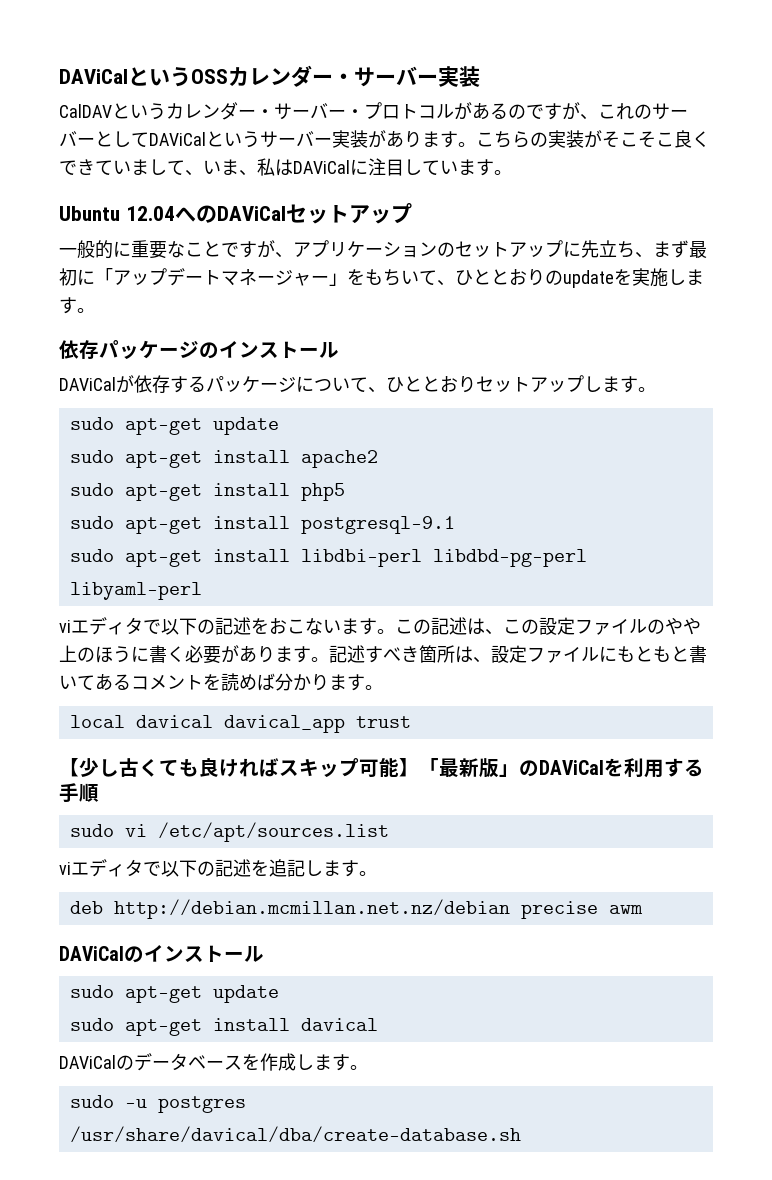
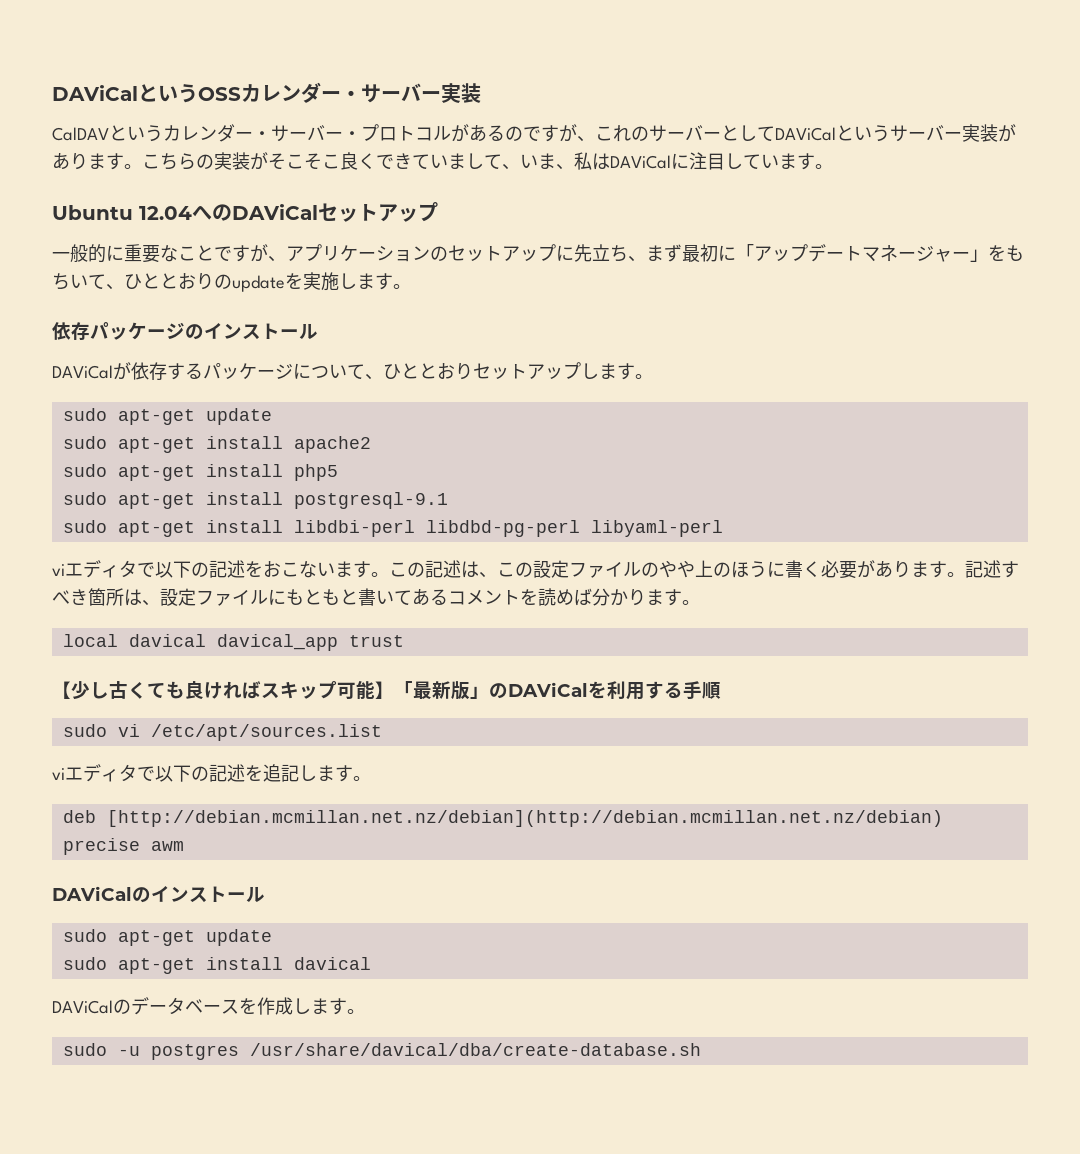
- deb http://debian.mcmillan.net.nz/debian precise awm
+ deb [http://debian.mcmillan.net.nz/debian](http://debian.mcmillan.net.nz/debian) precise awm

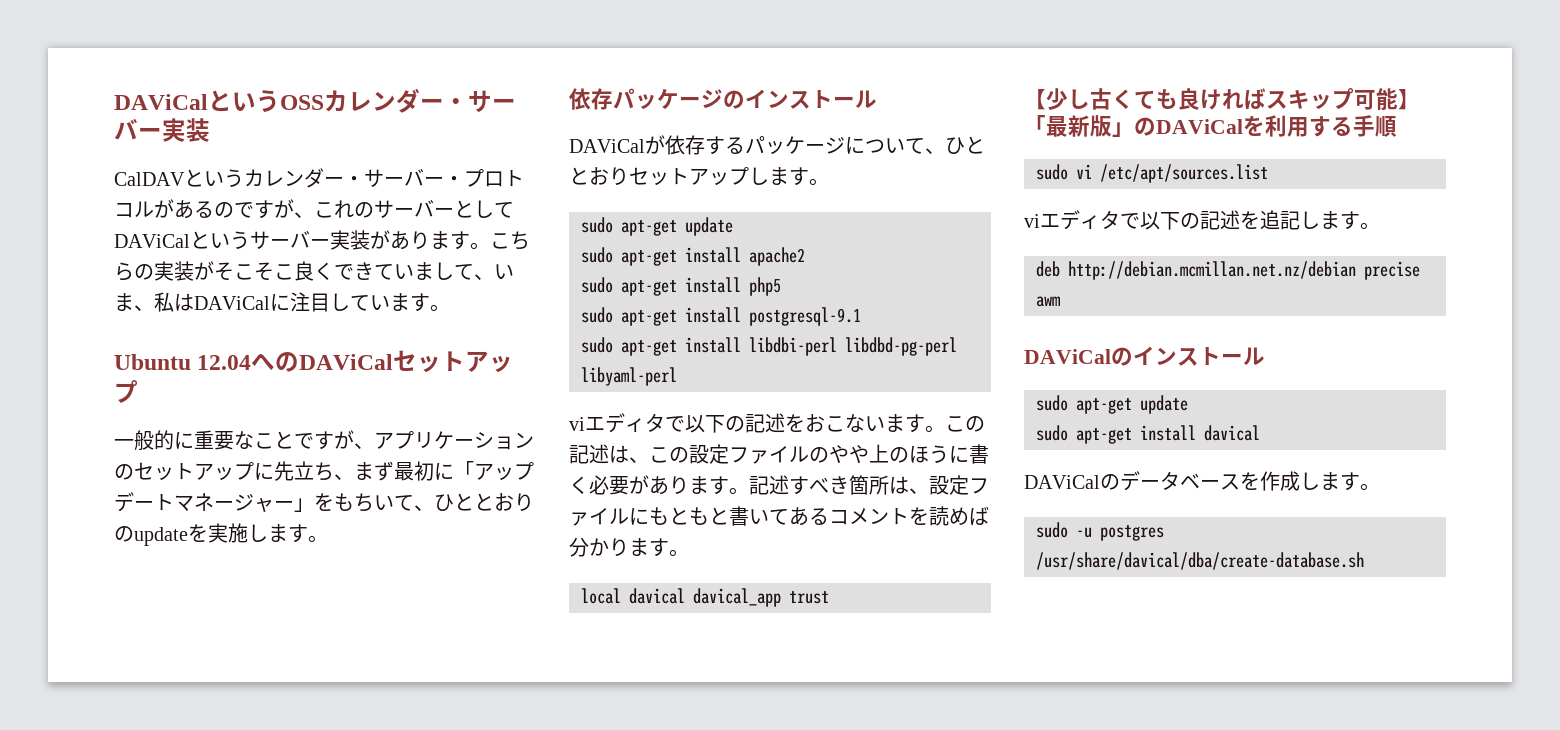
- deb [http://debian.mcmillan.net.nz/debian](http://debian.mcmillan.net.nz/debian) precise awm
+ deb http://debian.mcmillan.net.nz/debian precise awm

